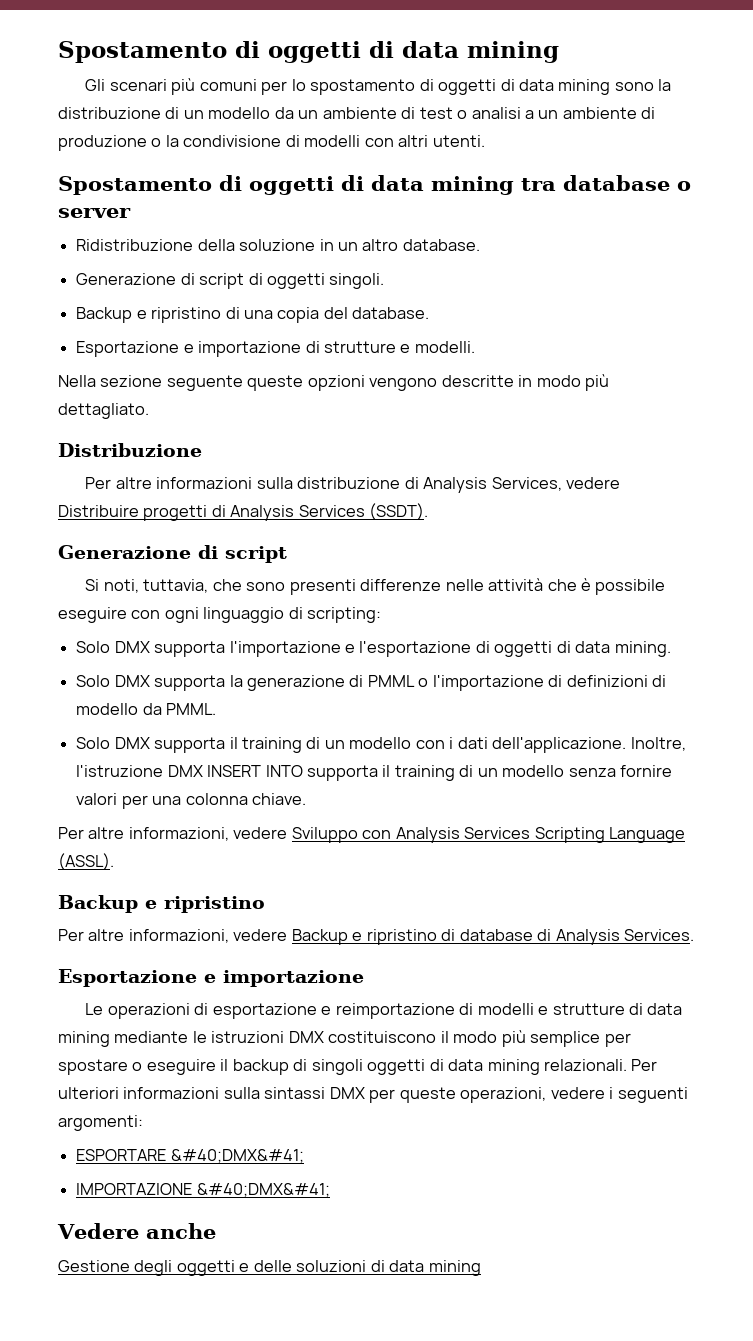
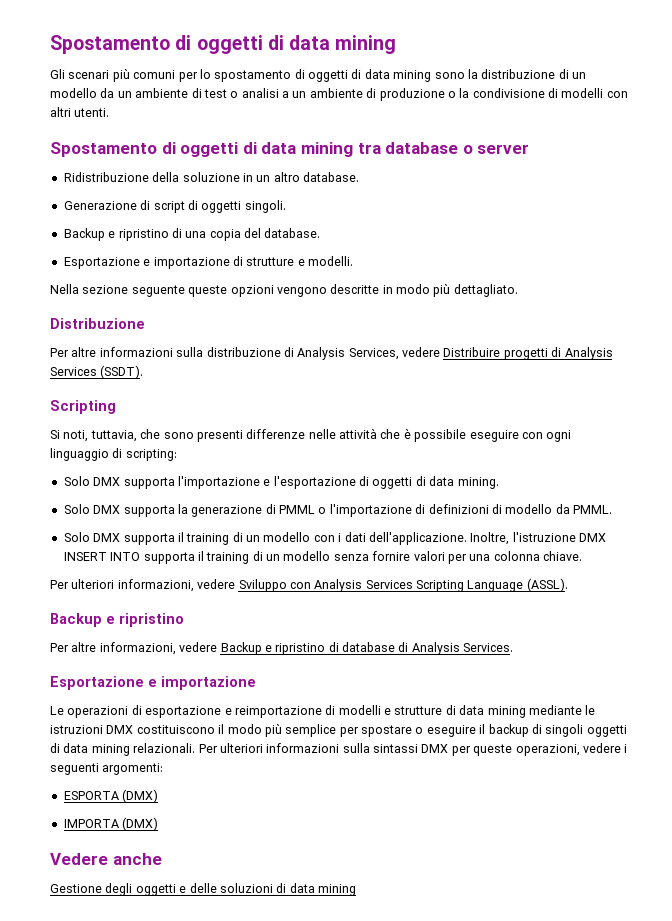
  Per altre informazioni sulla distribuzione di Analysis Services, vedere Distribuire progetti di Analysis Services (SSDT).
- Generazione di script
+ Scripting
- Per altre informazioni, vedere Sviluppo con Analysis Services Scripting Language (ASSL).
+ Per ulteriori informazioni, vedere Sviluppo con Analysis Services Scripting Language (ASSL).
- ESPORTARE &#40;DMX&#41;
- IMPORTAZIONE &#40;DMX&#41;
+ ESPORTA (DMX)
+ IMPORTA (DMX)

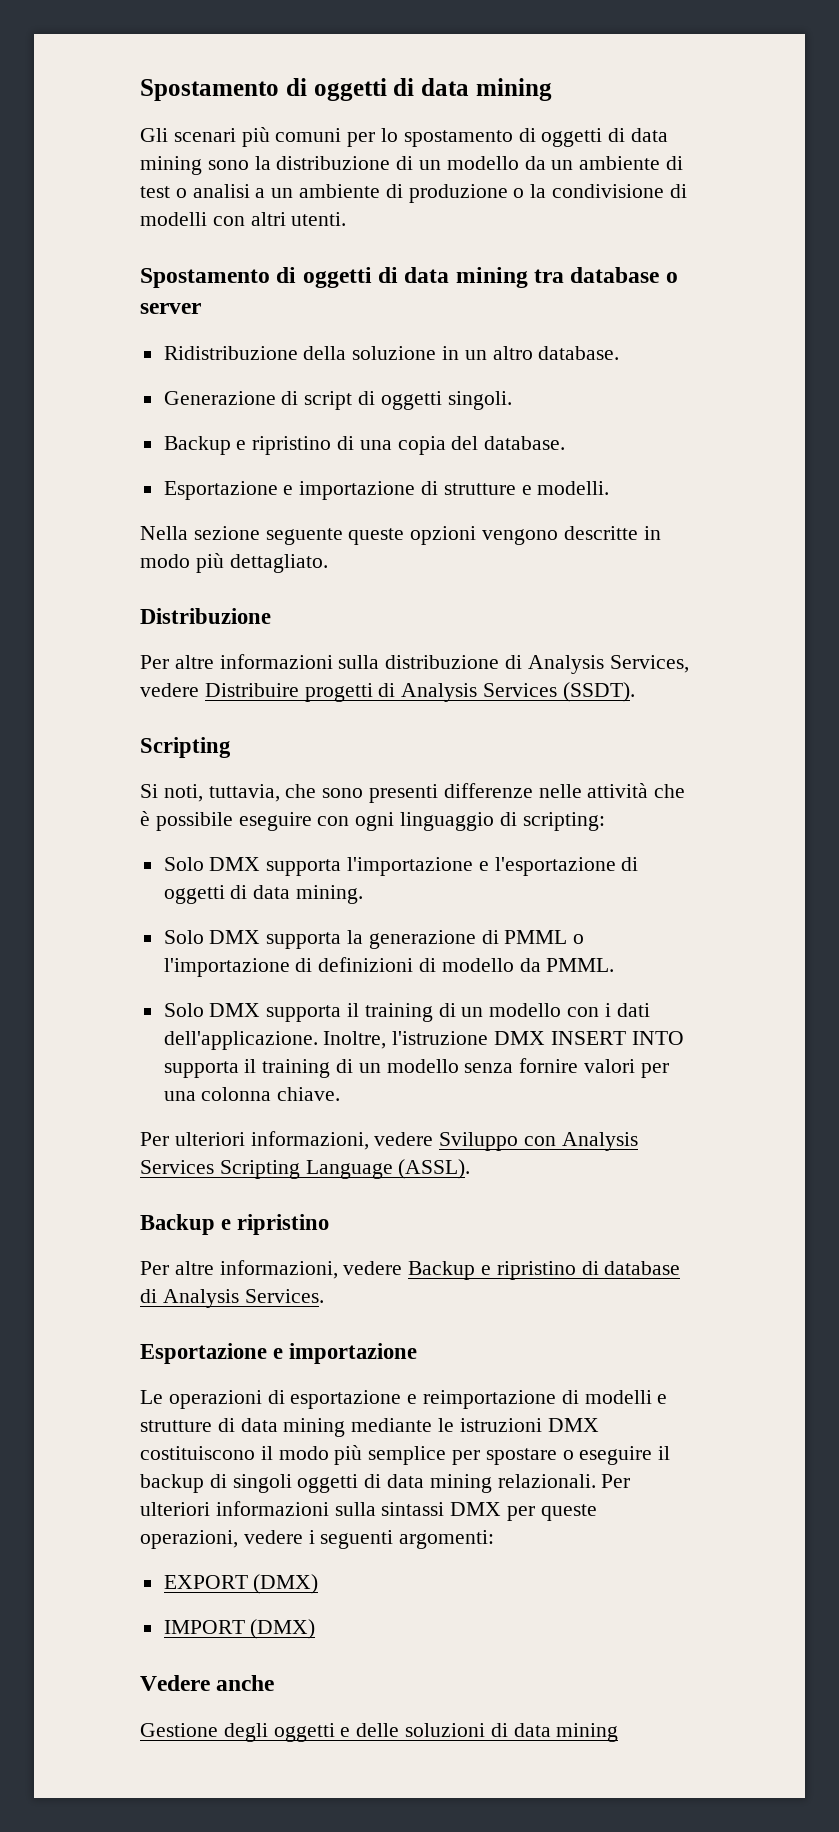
- ESPORTA (DMX)
- IMPORTA (DMX)
+ EXPORT (DMX)
+ IMPORT (DMX)

